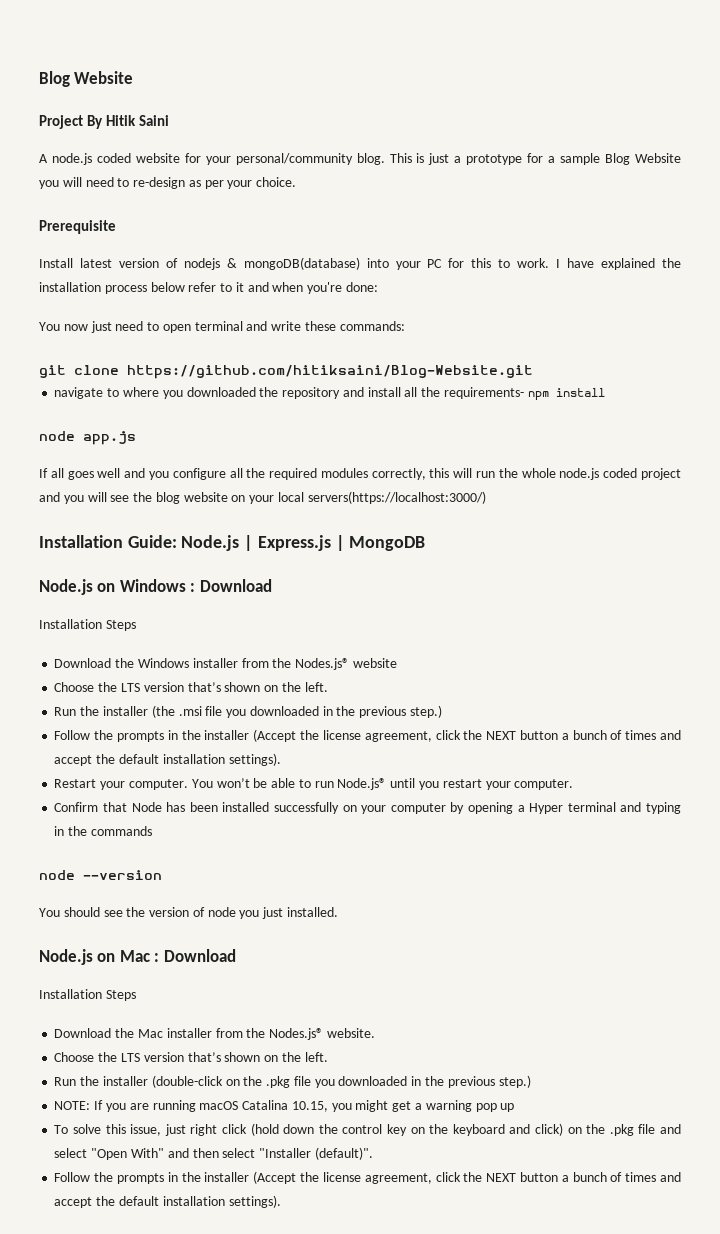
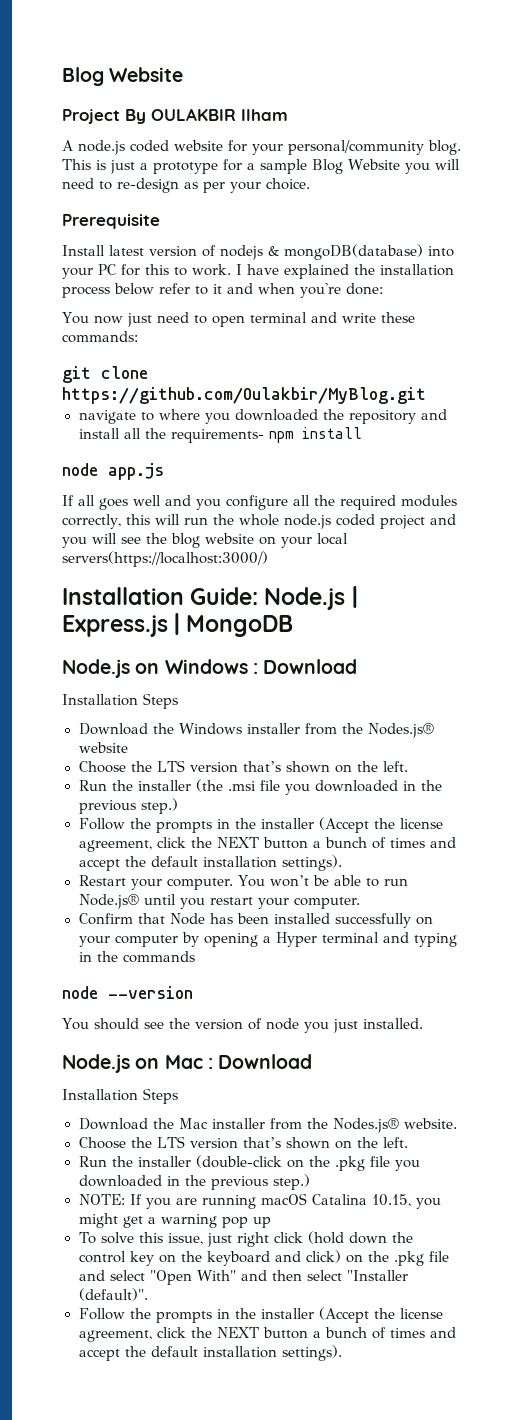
- Project By Hitik Saini
+ Project By OULAKBIR Ilham
- git clone https://github.com/hitiksaini/Blog-Website.git
+ git clone https://github.com/Oulakbir/MyBlog.git

